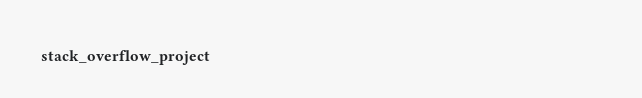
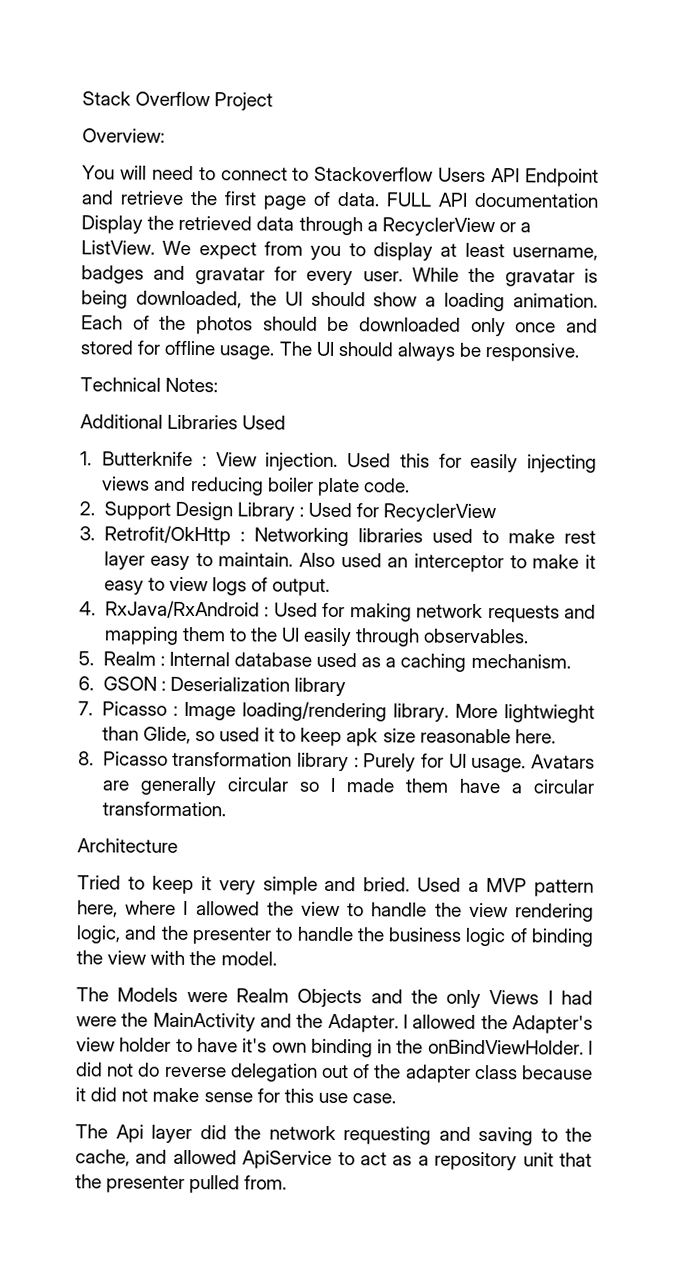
- stack_overflow_project
+ Stack Overflow Project
+ Overview:
+ You will need to connect to Stackoverflow Users API Endpoint and retrieve the first page of data. FULL API documentation Display the retrieved data through a RecyclerView or a ListView. We expect from you to display at least username, badges and gravatar for every user. While the gravatar is being downloaded, the UI should show a loading animation. Each of the photos should be downloaded only once and stored for offline usage. The UI should always be responsive.
+ Technical Notes:
+ Additional Libraries Used
+ 1. Butterknife : View injection. Used this for easily injecting views and reducing boiler plate code.
+ 2. Support Design Library : Used for RecyclerView
+ 3. Retrofit/OkHttp : Networking libraries used to make rest layer easy to maintain. Also used an interceptor to make it easy to view logs of output.
+ 4. RxJava/RxAndroid : Used for making network requests and mapping them to the UI easily through observables.
+ 5. Realm : Internal database used as a caching mechanism.
+ 6. GSON : Deserialization library
+ 7. Picasso : Image loading/rendering library. More lightwieght than Glide, so used it to keep apk size reasonable here.
+ 8. Picasso transformation library : Purely for UI usage. Avatars are generally circular so I made them have a circular transformation.
+ Architecture
+ Tried to keep it very simple and bried. Used a MVP pattern here, where I allowed the view to handle the view rendering logic, and the presenter to handle the business logic of binding the view with the model.
+ The Models were Realm Objects and the only Views I had were the MainActivity and the Adapter. I allowed the Adapter's view holder to have it's own binding in the onBindViewHolder. I did not do reverse delegation out of the adapter class because it did not make sense for this use case.
+ The Api layer did the network requesting and saving to the cache, and allowed ApiService to act as a repository unit that the presenter pulled from.

